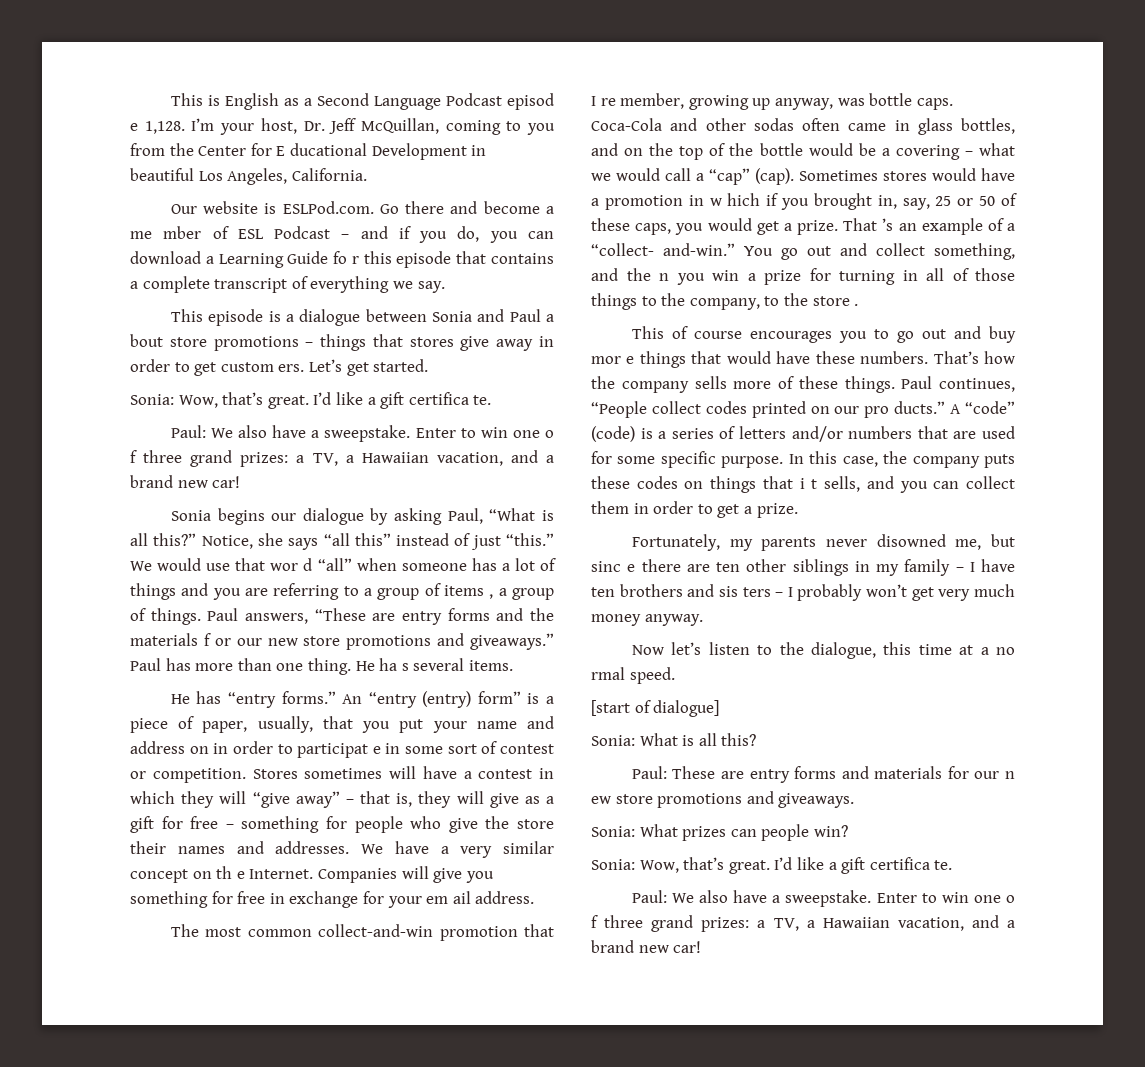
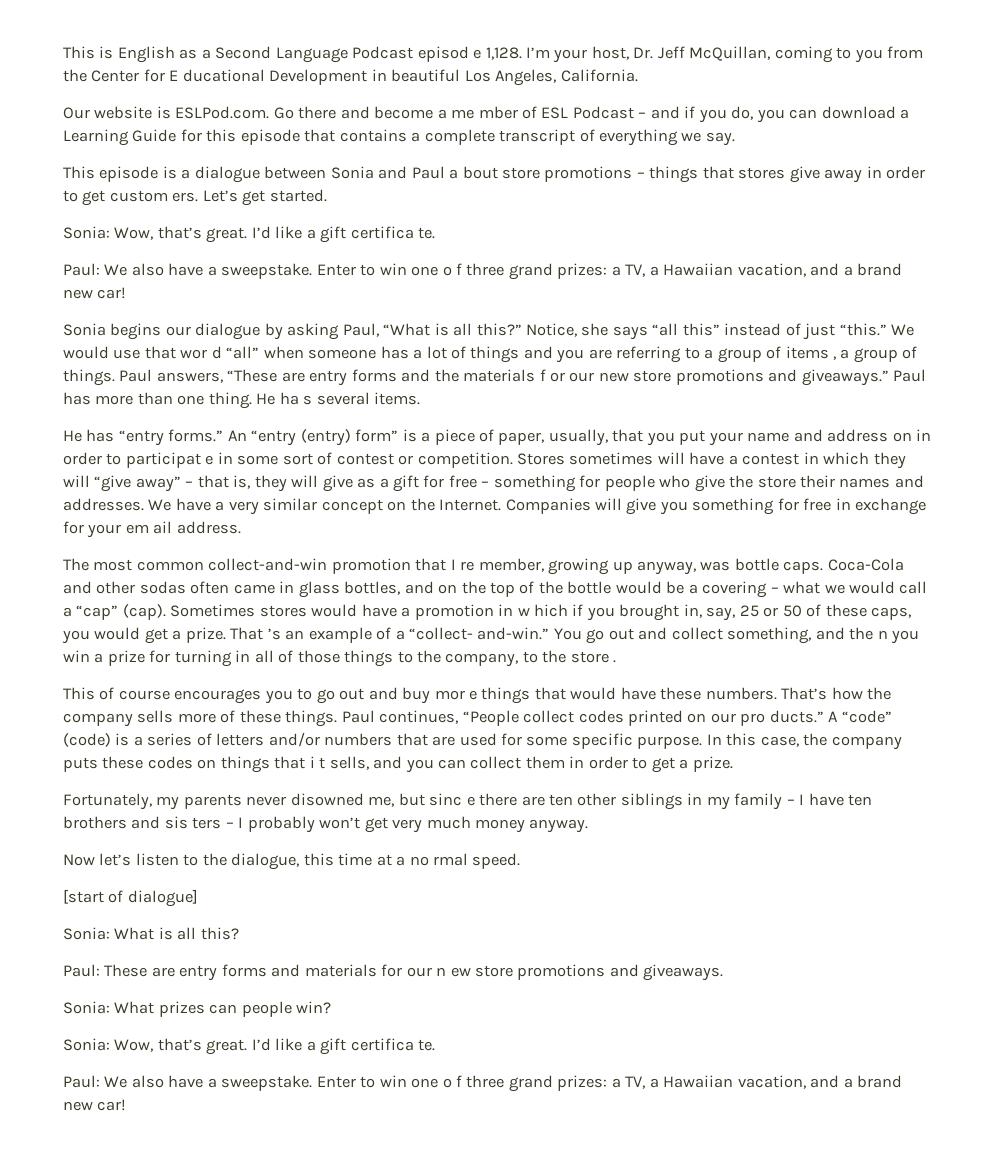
- Our website is ESLPod.com. Go there and become a me mber of ESL Podcast – and if you do, you can download a Learning Guide fo r this episode that contains a complete transcript of everything we say.
+ Our website is ESLPod.com. Go there and become a me mber of ESL Podcast – and if you do, you can download a Learning Guide for this episode that contains a complete transcript of everything we say.
- We have a very similar concept on th e Internet.
+ We have a very similar concept on the Internet.

